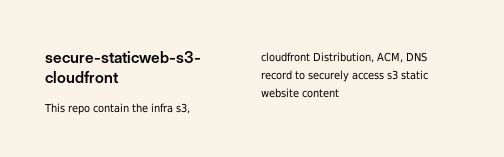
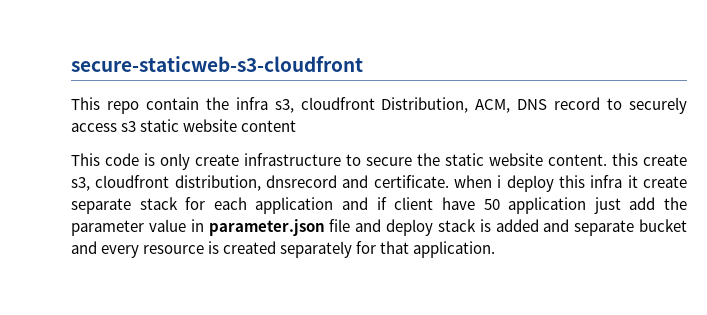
+ This code is only create infrastructure to secure the static website content. this create s3, cloudfront distribution, dnsrecord and certificate. when i deploy this infra it create separate stack for each application and if client have 50 application just add the parameter value in parameter.json file and deploy stack is added and separate bucket and every resource is created separately for that application.

